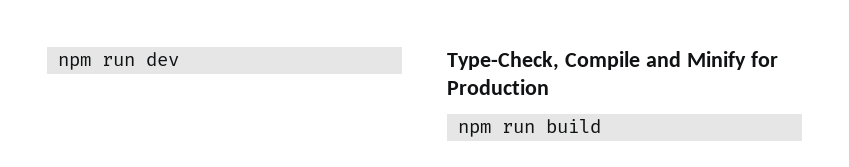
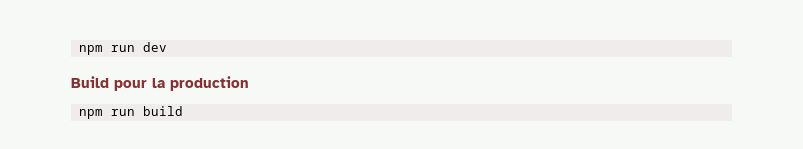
- Type-Check, Compile and Minify for Production
+ Build pour la production

